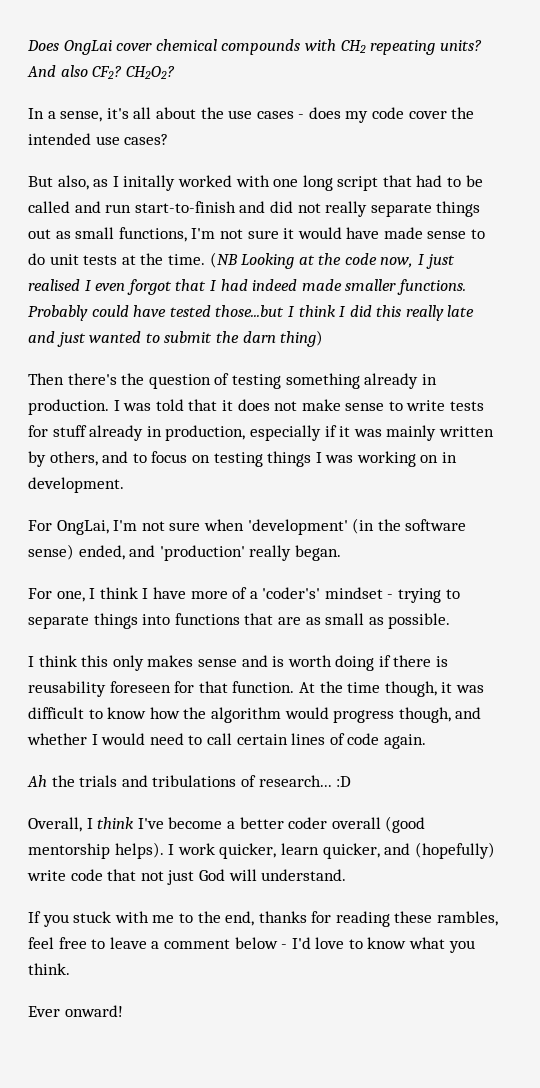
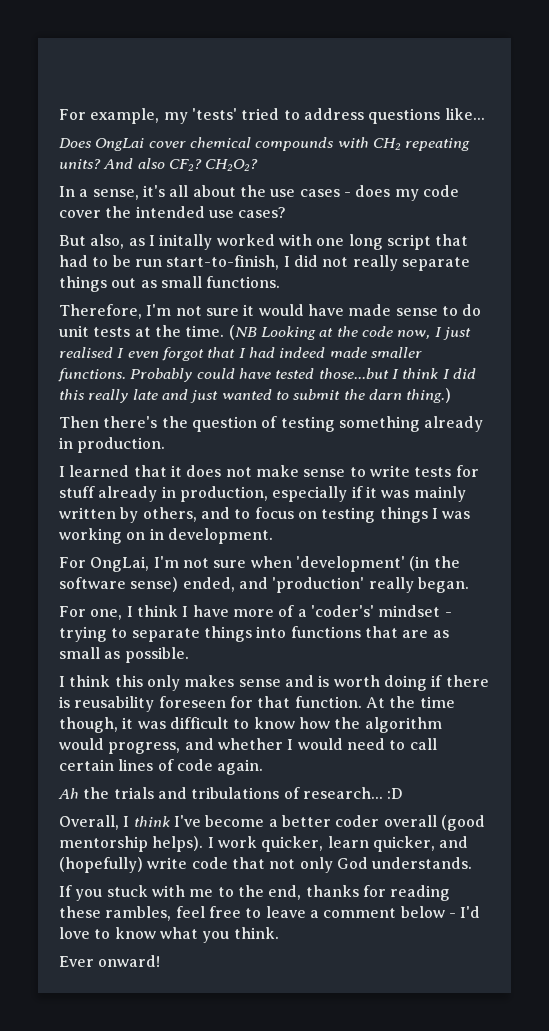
+ For example, my 'tests' tried to address questions like...
- But also, as I initally worked with one long script that had to be called and run start-to-finish and did not really separate things out as small functions, I'm not sure it would have made sense to do unit tests at the time.
+ But also, as I initally worked with one long script that had to be run start-to-finish, I did not really separate things out as small functions.
+ Therefore, I'm not sure it would have made sense to do unit tests at the time.
- Probably could have tested those...but I think I did this really late and just wanted to submit the darn thing)
+ Probably could have tested those...but I think I did this really late and just wanted to submit the darn thing.)
- Then there's the question of testing something already in production. I was told that it does not make sense to write tests for stuff already in production, especially if it was mainly written by others, and to focus on testing things I was working on in development.
+ Then there's the question of testing something already in production.
+ I learned that it does not make sense to write tests for stuff already in production, especially if it was mainly written by others, and to focus on testing things I was working on in development.
- At the time though, it was difficult to know how the algorithm would progress though, and whether I would need to call certain lines of code again.
+ At the time though, it was difficult to know how the algorithm would progress, and whether I would need to call certain lines of code again.
- I work quicker, learn quicker, and (hopefully) write code that not just God will understand.
+ I work quicker, learn quicker, and (hopefully) write code that not only God understands.

